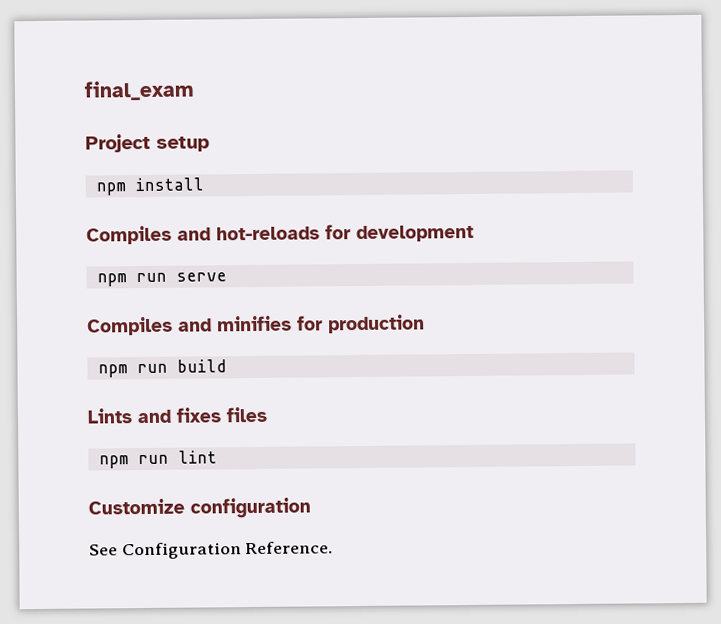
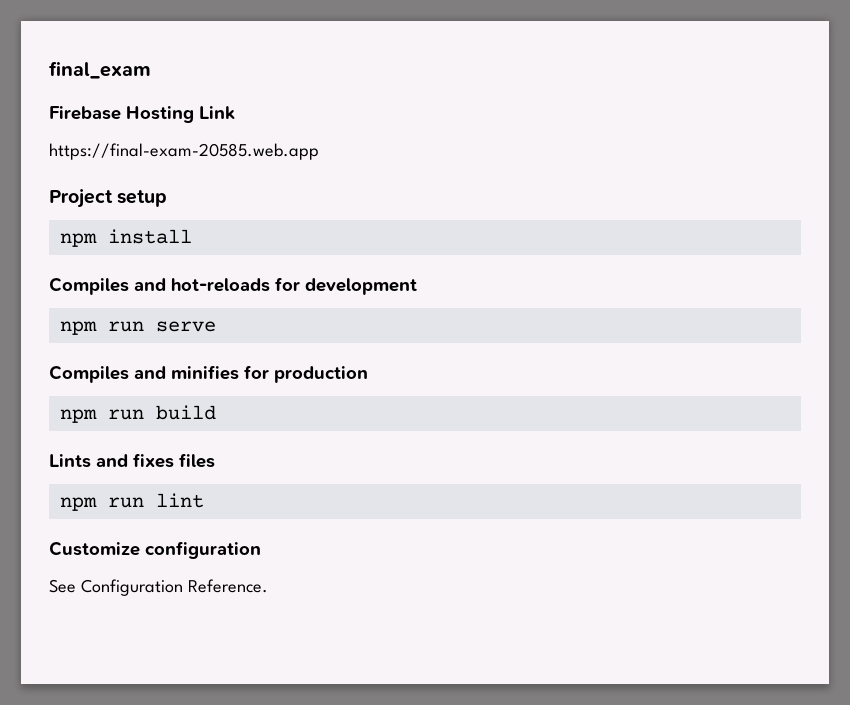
+ Firebase Hosting Link
+ https://final-exam-20585.web.app

